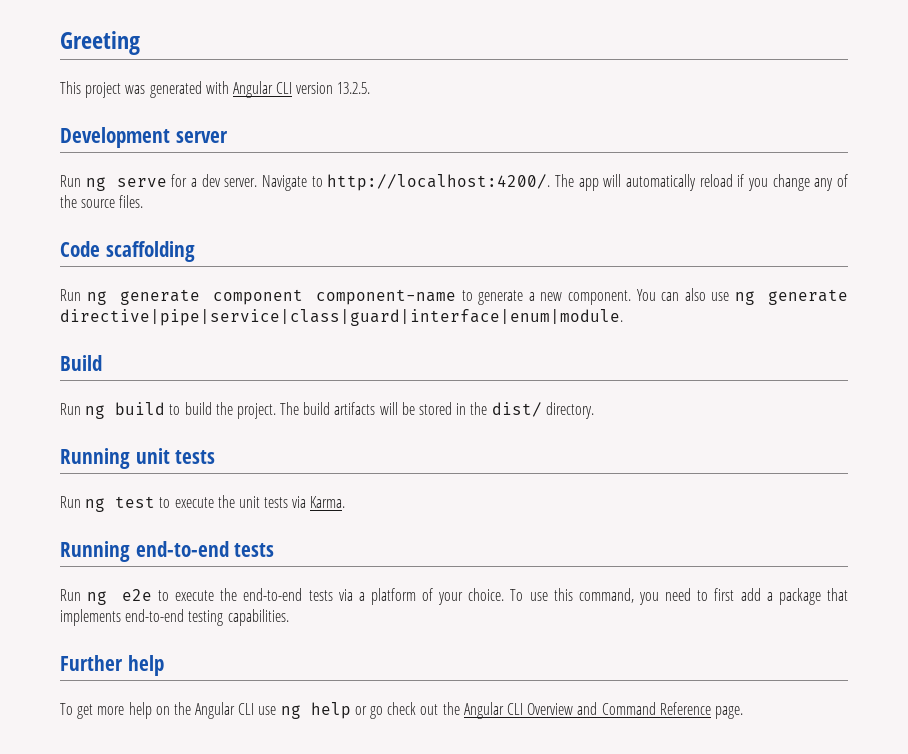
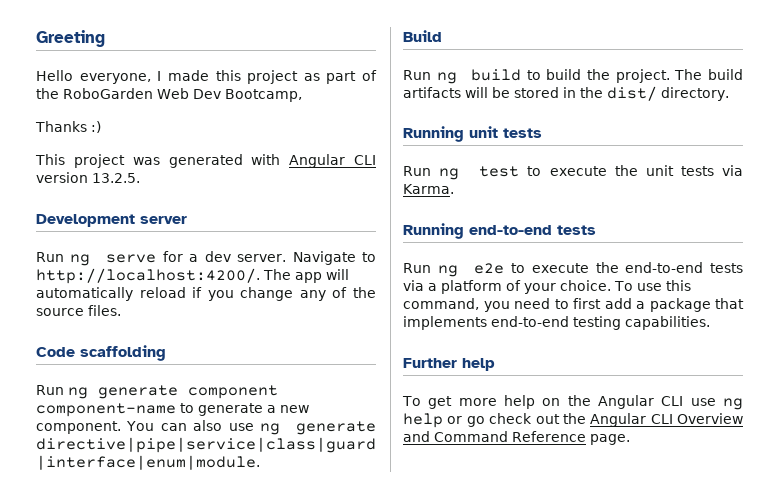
+ Hello everyone, I made this project as part of the RoboGarden Web Dev Bootcamp,
+ Thanks :)

